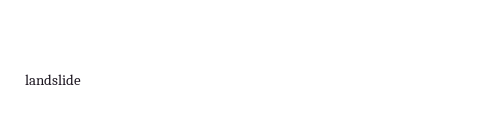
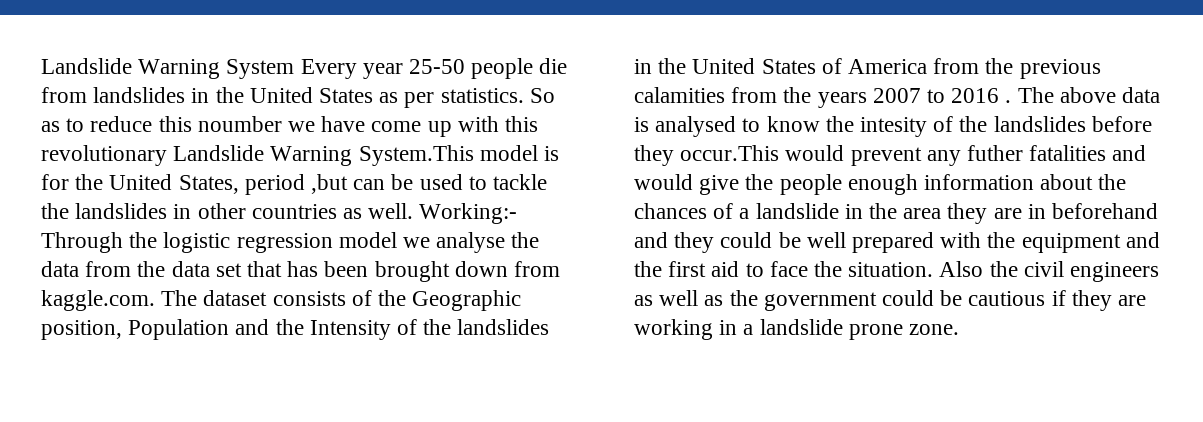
- landslide
+ Landslide Warning System Every year 25-50 people die from landslides in the United States as per statistics. So as to reduce this noumber we have come up with this revolutionary Landslide Warning System.This model is for the United States, period ,but can be used to tackle the landslides in other countries as well. Working:- Through the logistic regression model we analyse the data from the data set that has been brought down from kaggle.com. The dataset consists of the Geographic position, Population and the Intensity of the landslides in the United States of America from the previous calamities from the years 2007 to 2016 . The above data is analysed to know the intesity of the landslides before they occur.This would prevent any futher fatalities and would give the people enough information about the chances of a landslide in the area they are in beforehand and they could be well prepared with the equipment and the first aid to face the situation. Also the civil engineers as well as the government could be cautious if they are working in a landslide prone zone.

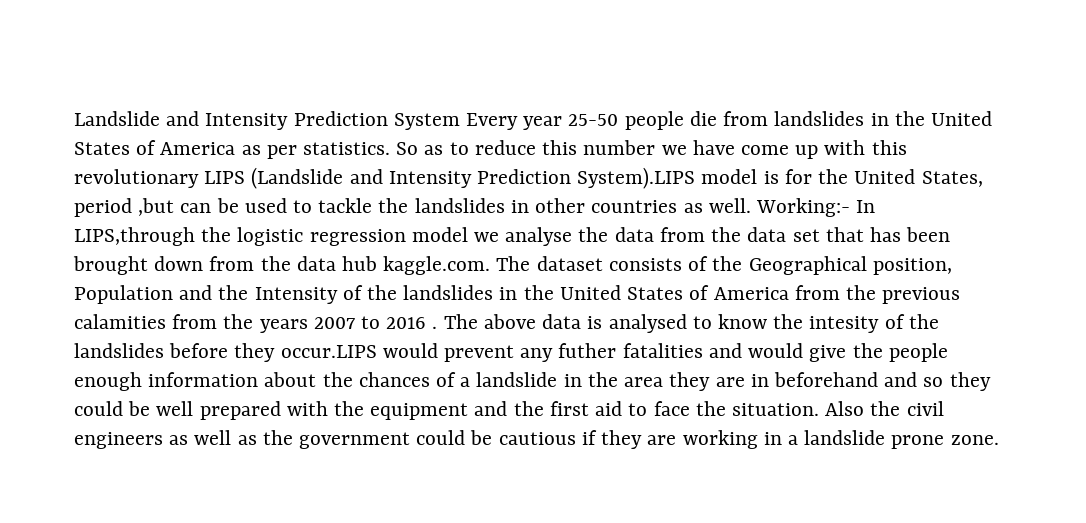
- Landslide Warning System Every year 25-50 people die from landslides in the United States as per statistics.
+ Landslide and Intensity Prediction System Every year 25-50 people die from landslides in the United States of America as per statistics.
- So as to reduce this noumber we have come up with this revolutionary Landslide Warning System.This model is for the United States, period ,but can be used to tackle the landslides in other countries as well.
+ So as to reduce this number we have come up with this revolutionary LIPS (Landslide and Intensity Prediction System).LIPS model is for the United States, period ,but can be used to tackle the landslides in other countries as well.
- Working:- Through the logistic regression model we analyse the data from the data set that has been brought down from kaggle.com. The dataset consists of the Geographic position, Population and the Intensity of the landslides in the United States of America from the previous calamities from the years 2007 to 2016 .
+ Working:- In LIPS,through the logistic regression model we analyse the data from the data set that has been brought down from the data hub kaggle.com. The dataset consists of the Geographical position, Population and the Intensity of the landslides in the United States of America from the previous calamities from the years 2007 to 2016 .
- The above data is analysed to know the intesity of the landslides before they occur.This would prevent any futher fatalities and would give the people enough information about the chances of a landslide in the area they are in beforehand and they could be well prepared with the equipment and the first aid to face the situation.
+ The above data is analysed to know the intesity of the landslides before they occur.LIPS would prevent any futher fatalities and would give the people enough information about the chances of a landslide in the area they are in beforehand and so they could be well prepared with the equipment and the first aid to face the situation.

